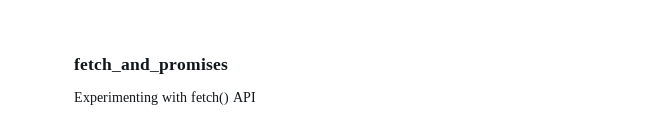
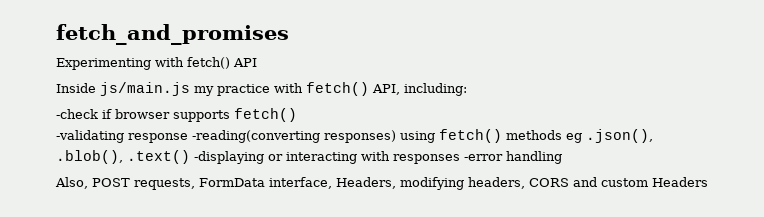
+ Inside js/main.js my practice with fetch() API, including:
+ -check if browser supports fetch()
+ -validating response -reading(converting responses) using fetch() methods eg .json(), .blob(), .text() -displaying or interacting with responses -error handling
+ Also, POST requests, FormData interface, Headers, modifying headers, CORS and custom Headers

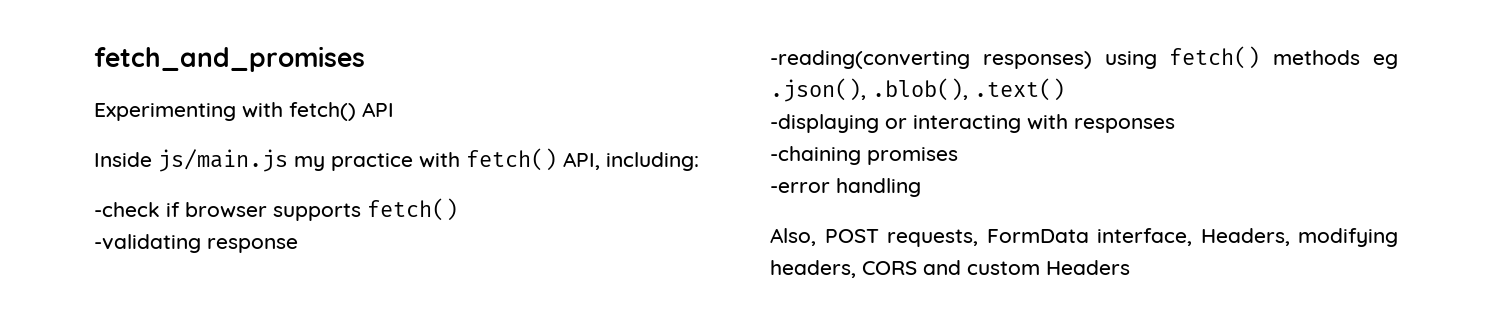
- -validating response -reading(converting responses) using fetch() methods eg .json(), .blob(), .text() -displaying or interacting with responses -error handling
+ -validating response
+ -reading(converting responses) using fetch() methods eg .json(), .blob(), .text()
+ -displaying or interacting with responses
+ -chaining promises
+ -error handling

